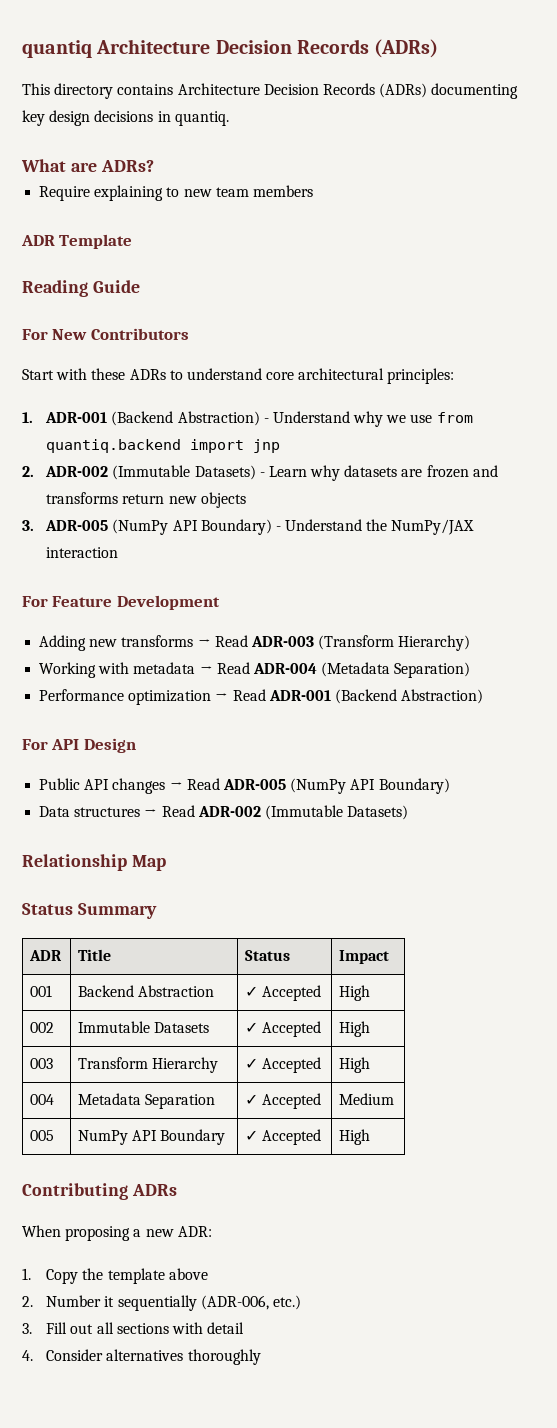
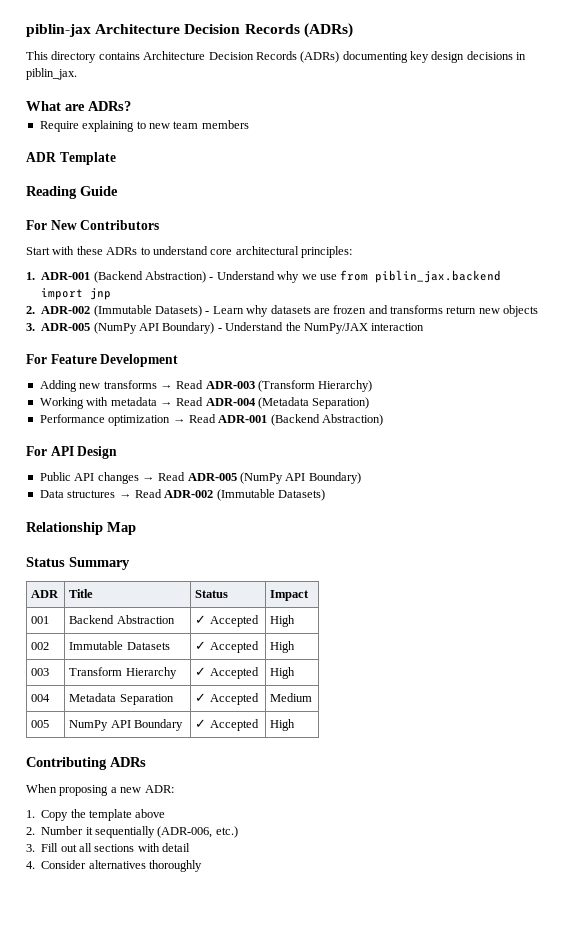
- quantiq Architecture Decision Records (ADRs)
+ piblin-jax Architecture Decision Records (ADRs)
- This directory contains Architecture Decision Records (ADRs) documenting key design decisions in quantiq.
+ This directory contains Architecture Decision Records (ADRs) documenting key design decisions in piblin_jax.
- 1. ADR-001 (Backend Abstraction) - Understand why we use from quantiq.backend import jnp
+ 1. ADR-001 (Backend Abstraction) - Understand why we use from piblin_jax.backend import jnp

